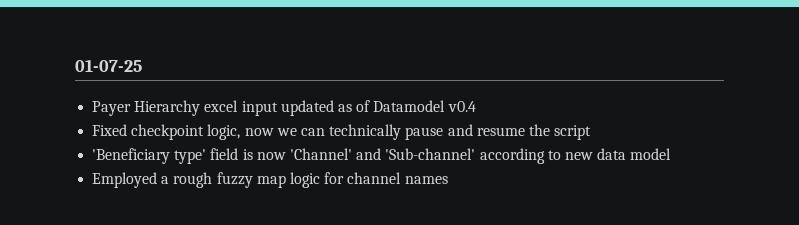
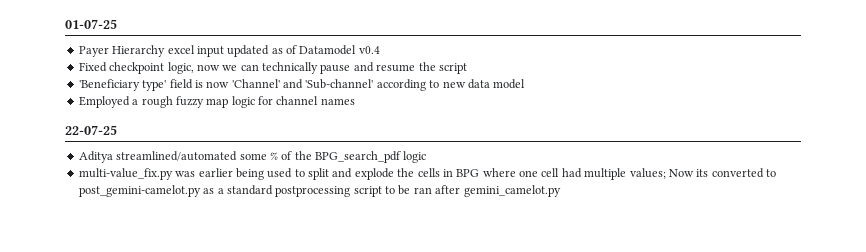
+ 22-07-25
+ Aditya streamlined/automated some % of the BPG_search_pdf logic
+ multi-value_fix.py was earlier being used to split and explode the cells in BPG where one cell had multiple values; Now its converted to post_gemini-camelot.py as a standard postprocessing script to be ran after gemini_camelot.py

